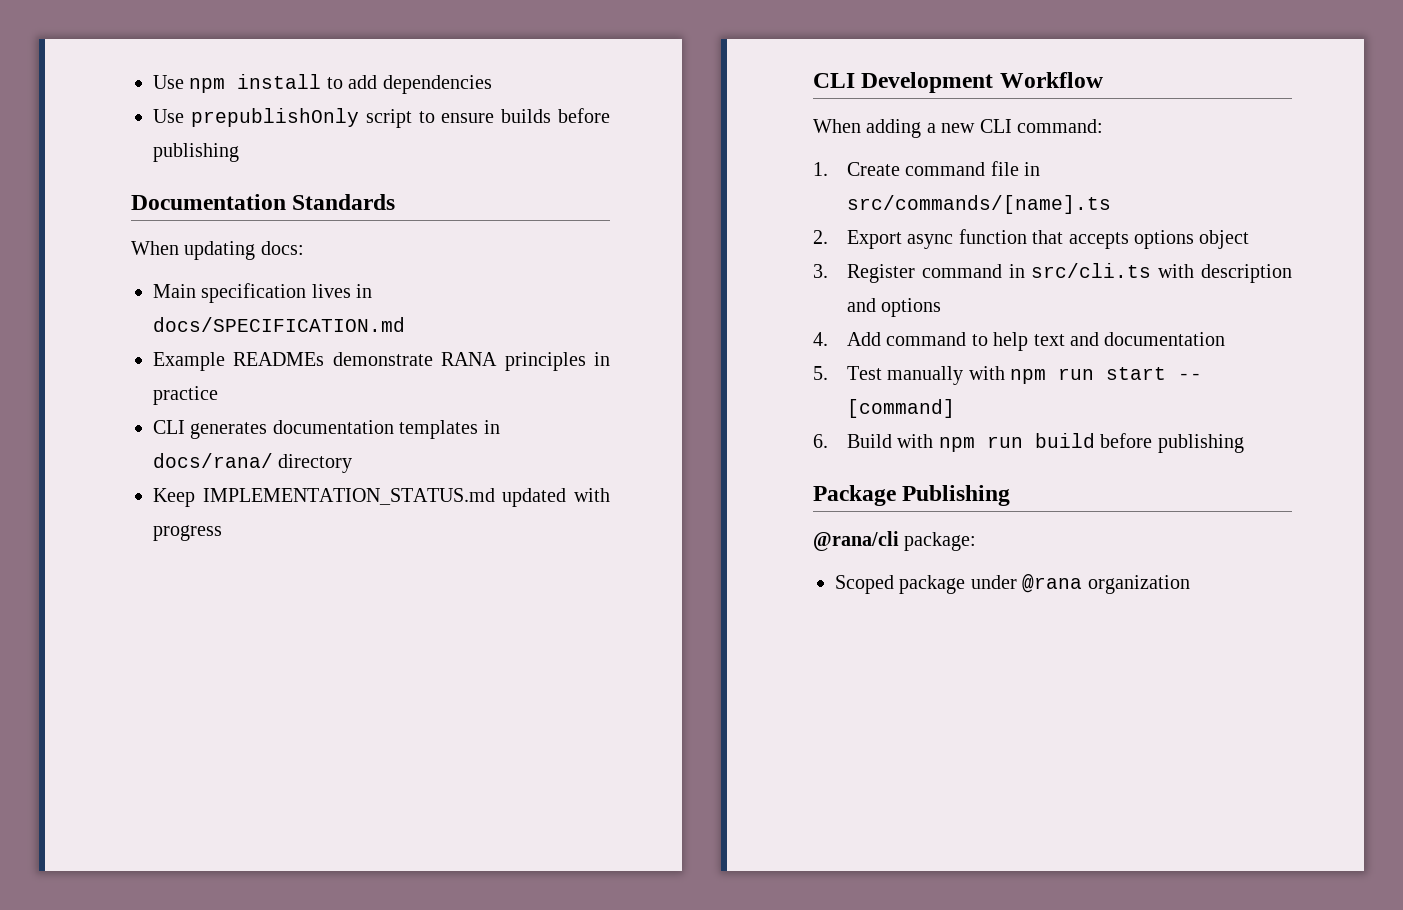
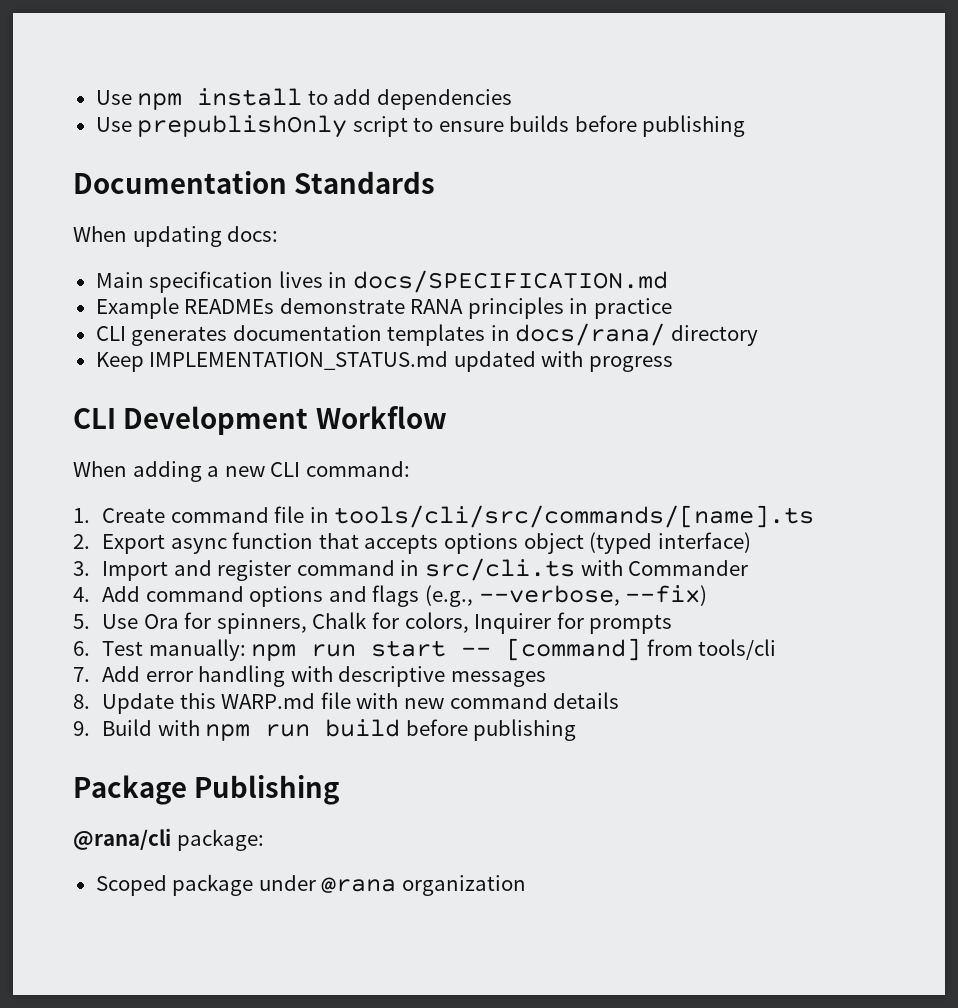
- 1. Create command file in src/commands/[name].ts
+ 1. Create command file in tools/cli/src/commands/[name].ts
- 2. Export async function that accepts options object
+ 2. Export async function that accepts options object (typed interface)
- 3. Register command in src/cli.ts with description and options
+ 3. Import and register command in src/cli.ts with Commander
- 4. Add command to help text and documentation
- 5. Test manually with npm run start -- [command]
- 6. Build with npm run build before publishing
+ 4. Add command options and flags (e.g., --verbose, --fix)
+ 5. Use Ora for spinners, Chalk for colors, Inquirer for prompts
+ 6. Test manually: npm run start -- [command] from tools/cli
+ 7. Add error handling with descriptive messages
+ 8. Update this WARP.md file with new command details
+ 9. Build with npm run build before publishing

